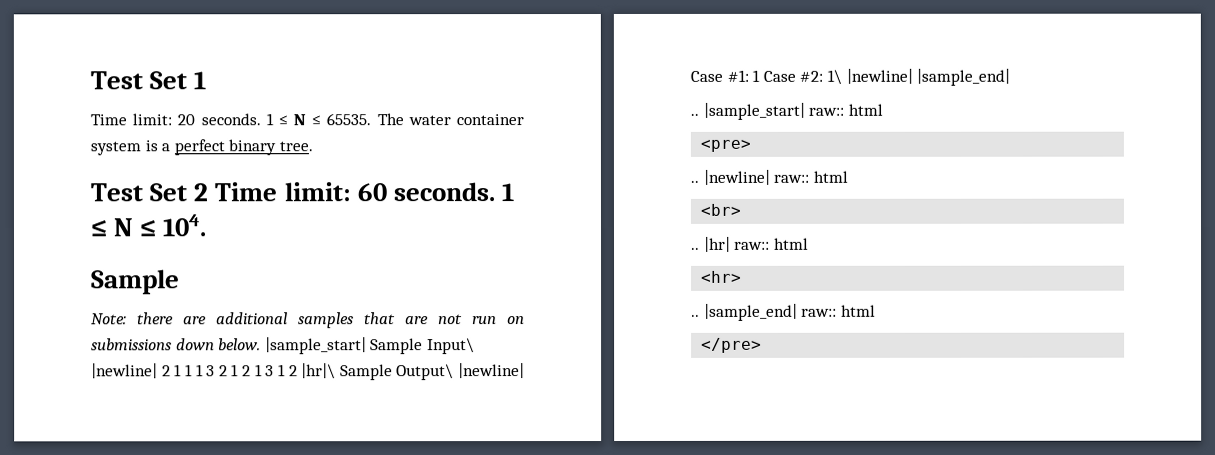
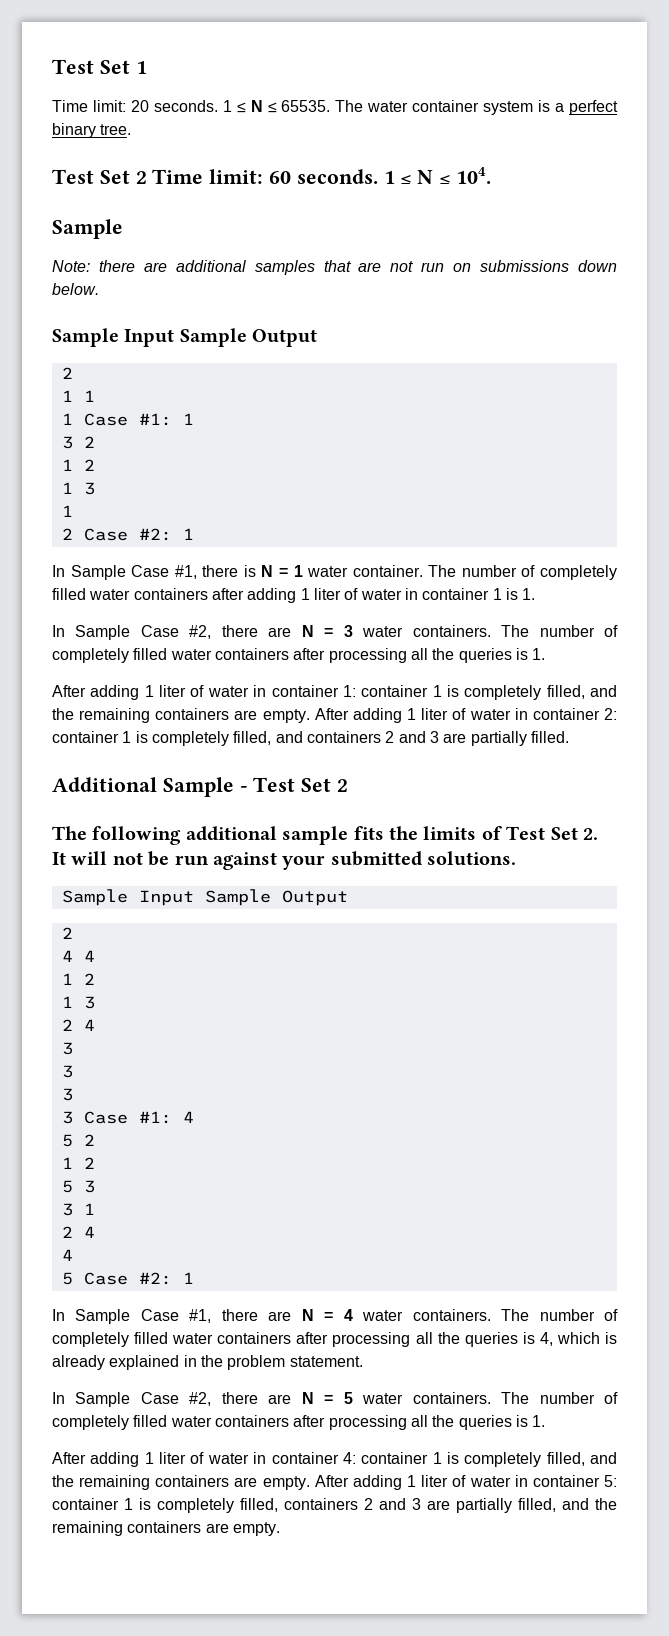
- Note: there are additional samples that are not run on submissions down below. |sample_start| Sample Input\ |newline| 2 1 1 1 3 2 1 2 1 3 1 2 |hr|\ Sample Output\ |newline| Case #1: 1 Case #2: 1\ |newline| |sample_end|
- .. |sample_start| raw:: html
- <pre>
- .. |newline| raw:: html
- <br>
- .. |hr| raw:: html
- <hr>
- .. |sample_end| raw:: html
- </pre>
+ Note: there are additional samples that are not run on submissions down below.
+ Sample Input Sample Output
+ 2
+ 1 1
+ 1 Case #1: 1
+ 3 2
+ 1 2
+ 1 3
+ 1
+ 2 Case #2: 1
+ In Sample Case #1, there is N = 1 water container. The number of completely filled water containers after adding 1 liter of water in container 1 is 1.
+ In Sample Case #2, there are N = 3 water containers. The number of completely filled water containers after processing all the queries is 1.
+ After adding 1 liter of water in container 1: container 1 is completely filled, and the remaining containers are empty. After adding 1 liter of water in container 2: container 1 is completely filled, and containers 2 and 3 are partially filled.
+ Additional Sample - Test Set 2
+ The following additional sample fits the limits of Test Set 2. It will not be run against your submitted solutions.
+ Sample Input Sample Output
+ 2
+ 4 4
+ 1 2
+ 1 3
+ 2 4
+ 3
+ 3
+ 3
+ 3 Case #1: 4
+ 5 2
+ 1 2
+ 5 3
+ 3 1
+ 2 4
+ 4
+ 5 Case #2: 1
+ In Sample Case #1, there are N = 4 water containers. The number of completely filled water containers after processing all the queries is 4, which is already explained in the problem statement.
+ In Sample Case #2, there are N = 5 water containers. The number of completely filled water containers after processing all the queries is 1.
+ After adding 1 liter of water in container 4: container 1 is completely filled, and the remaining containers are empty. After adding 1 liter of water in container 5: container 1 is completely filled, containers 2 and 3 are partially filled, and the remaining containers are empty.

